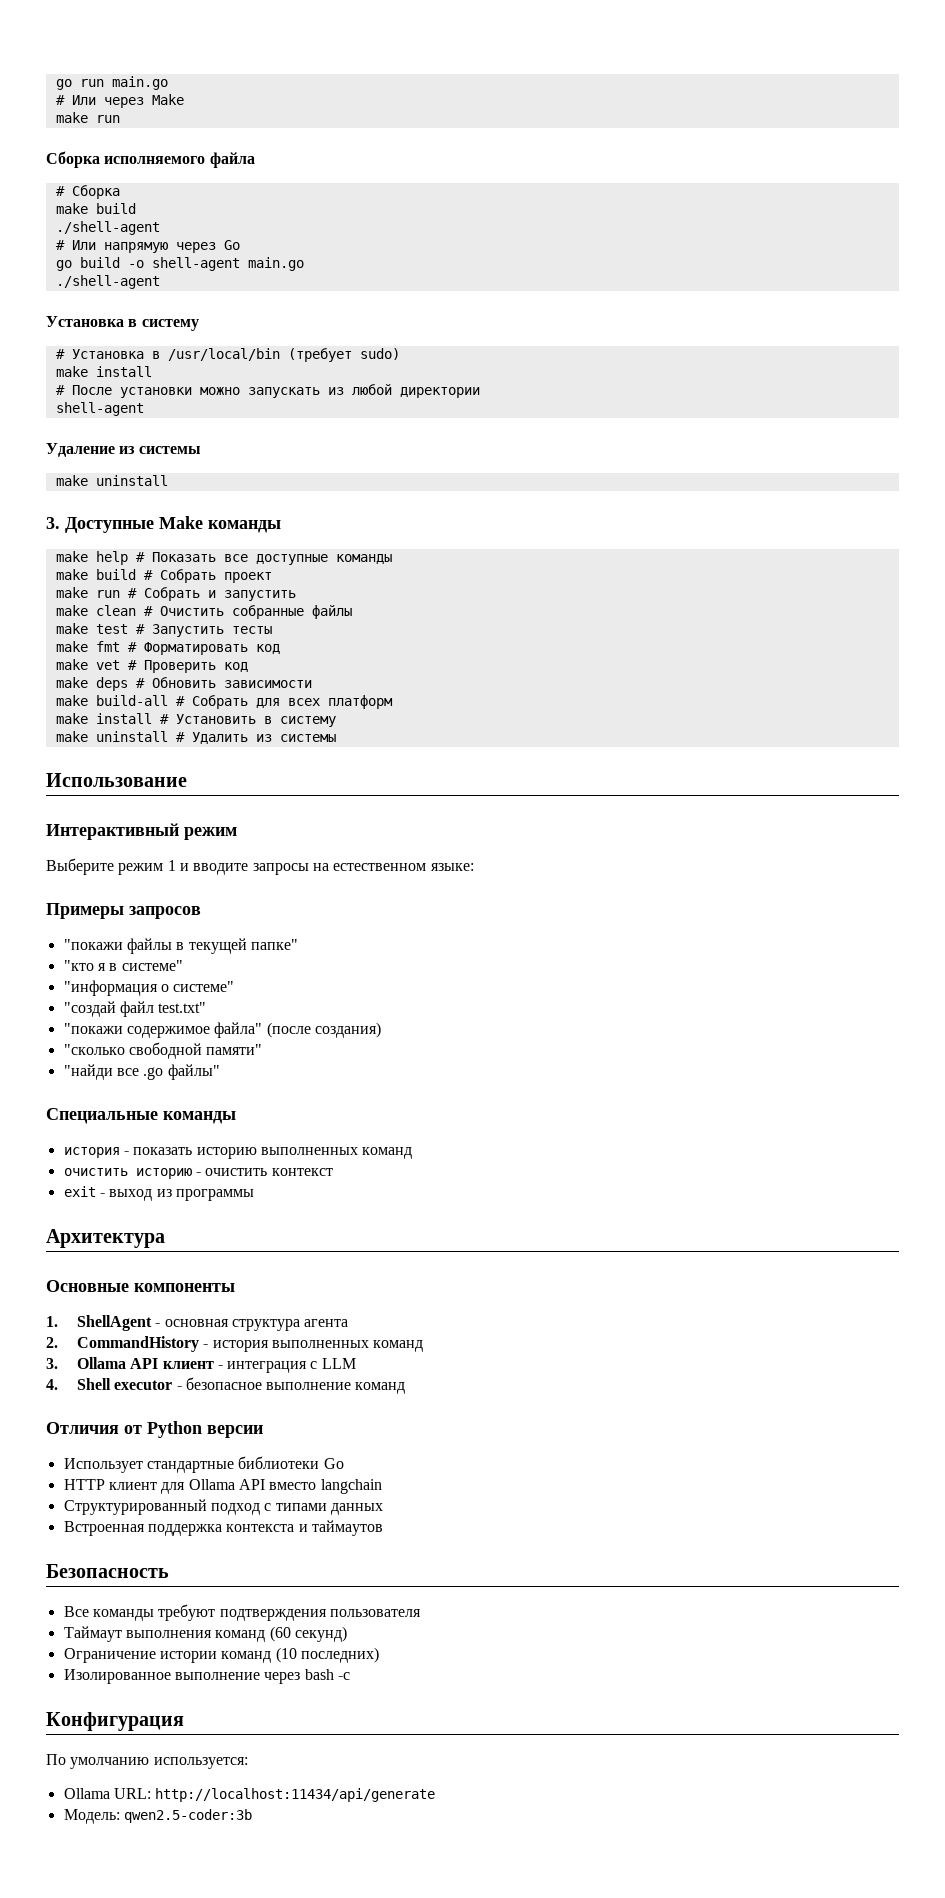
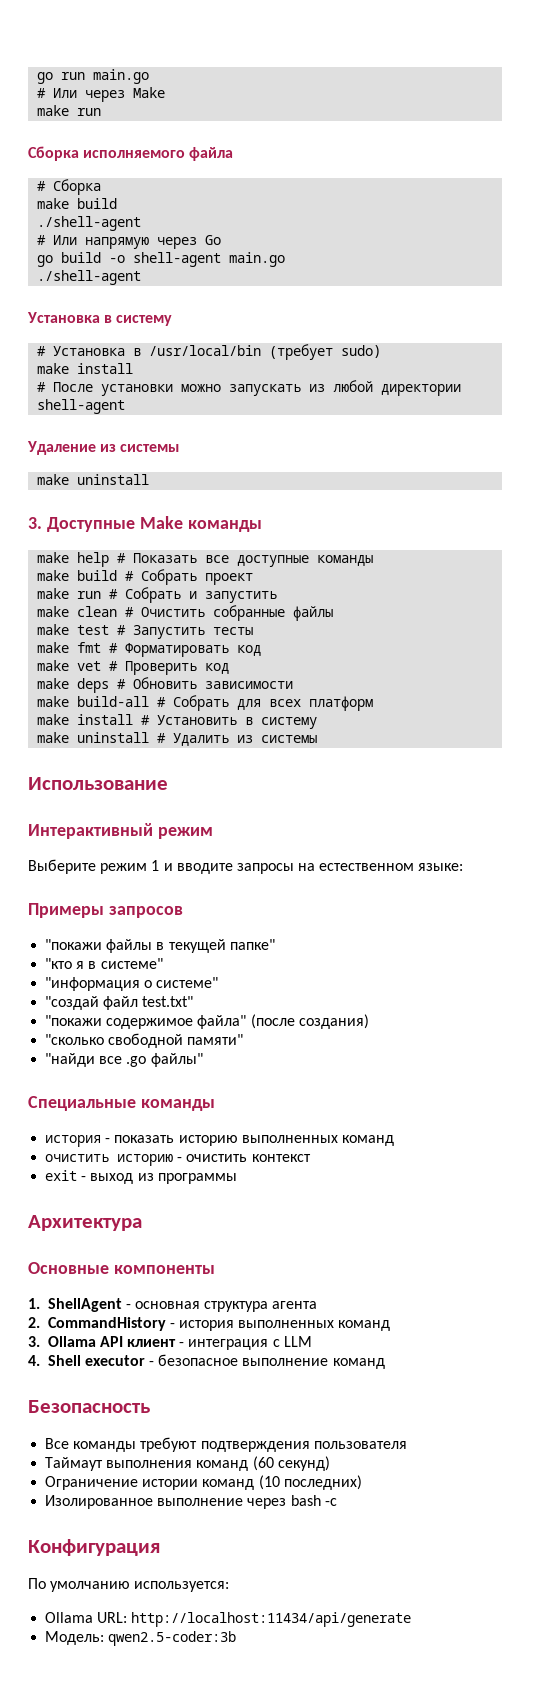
- Отличия от Python версии
- Использует стандартные библиотеки Go
- HTTP клиент для Ollama API вместо langchain
- Структурированный подход с типами данных
- Встроенная поддержка контекста и таймаутов

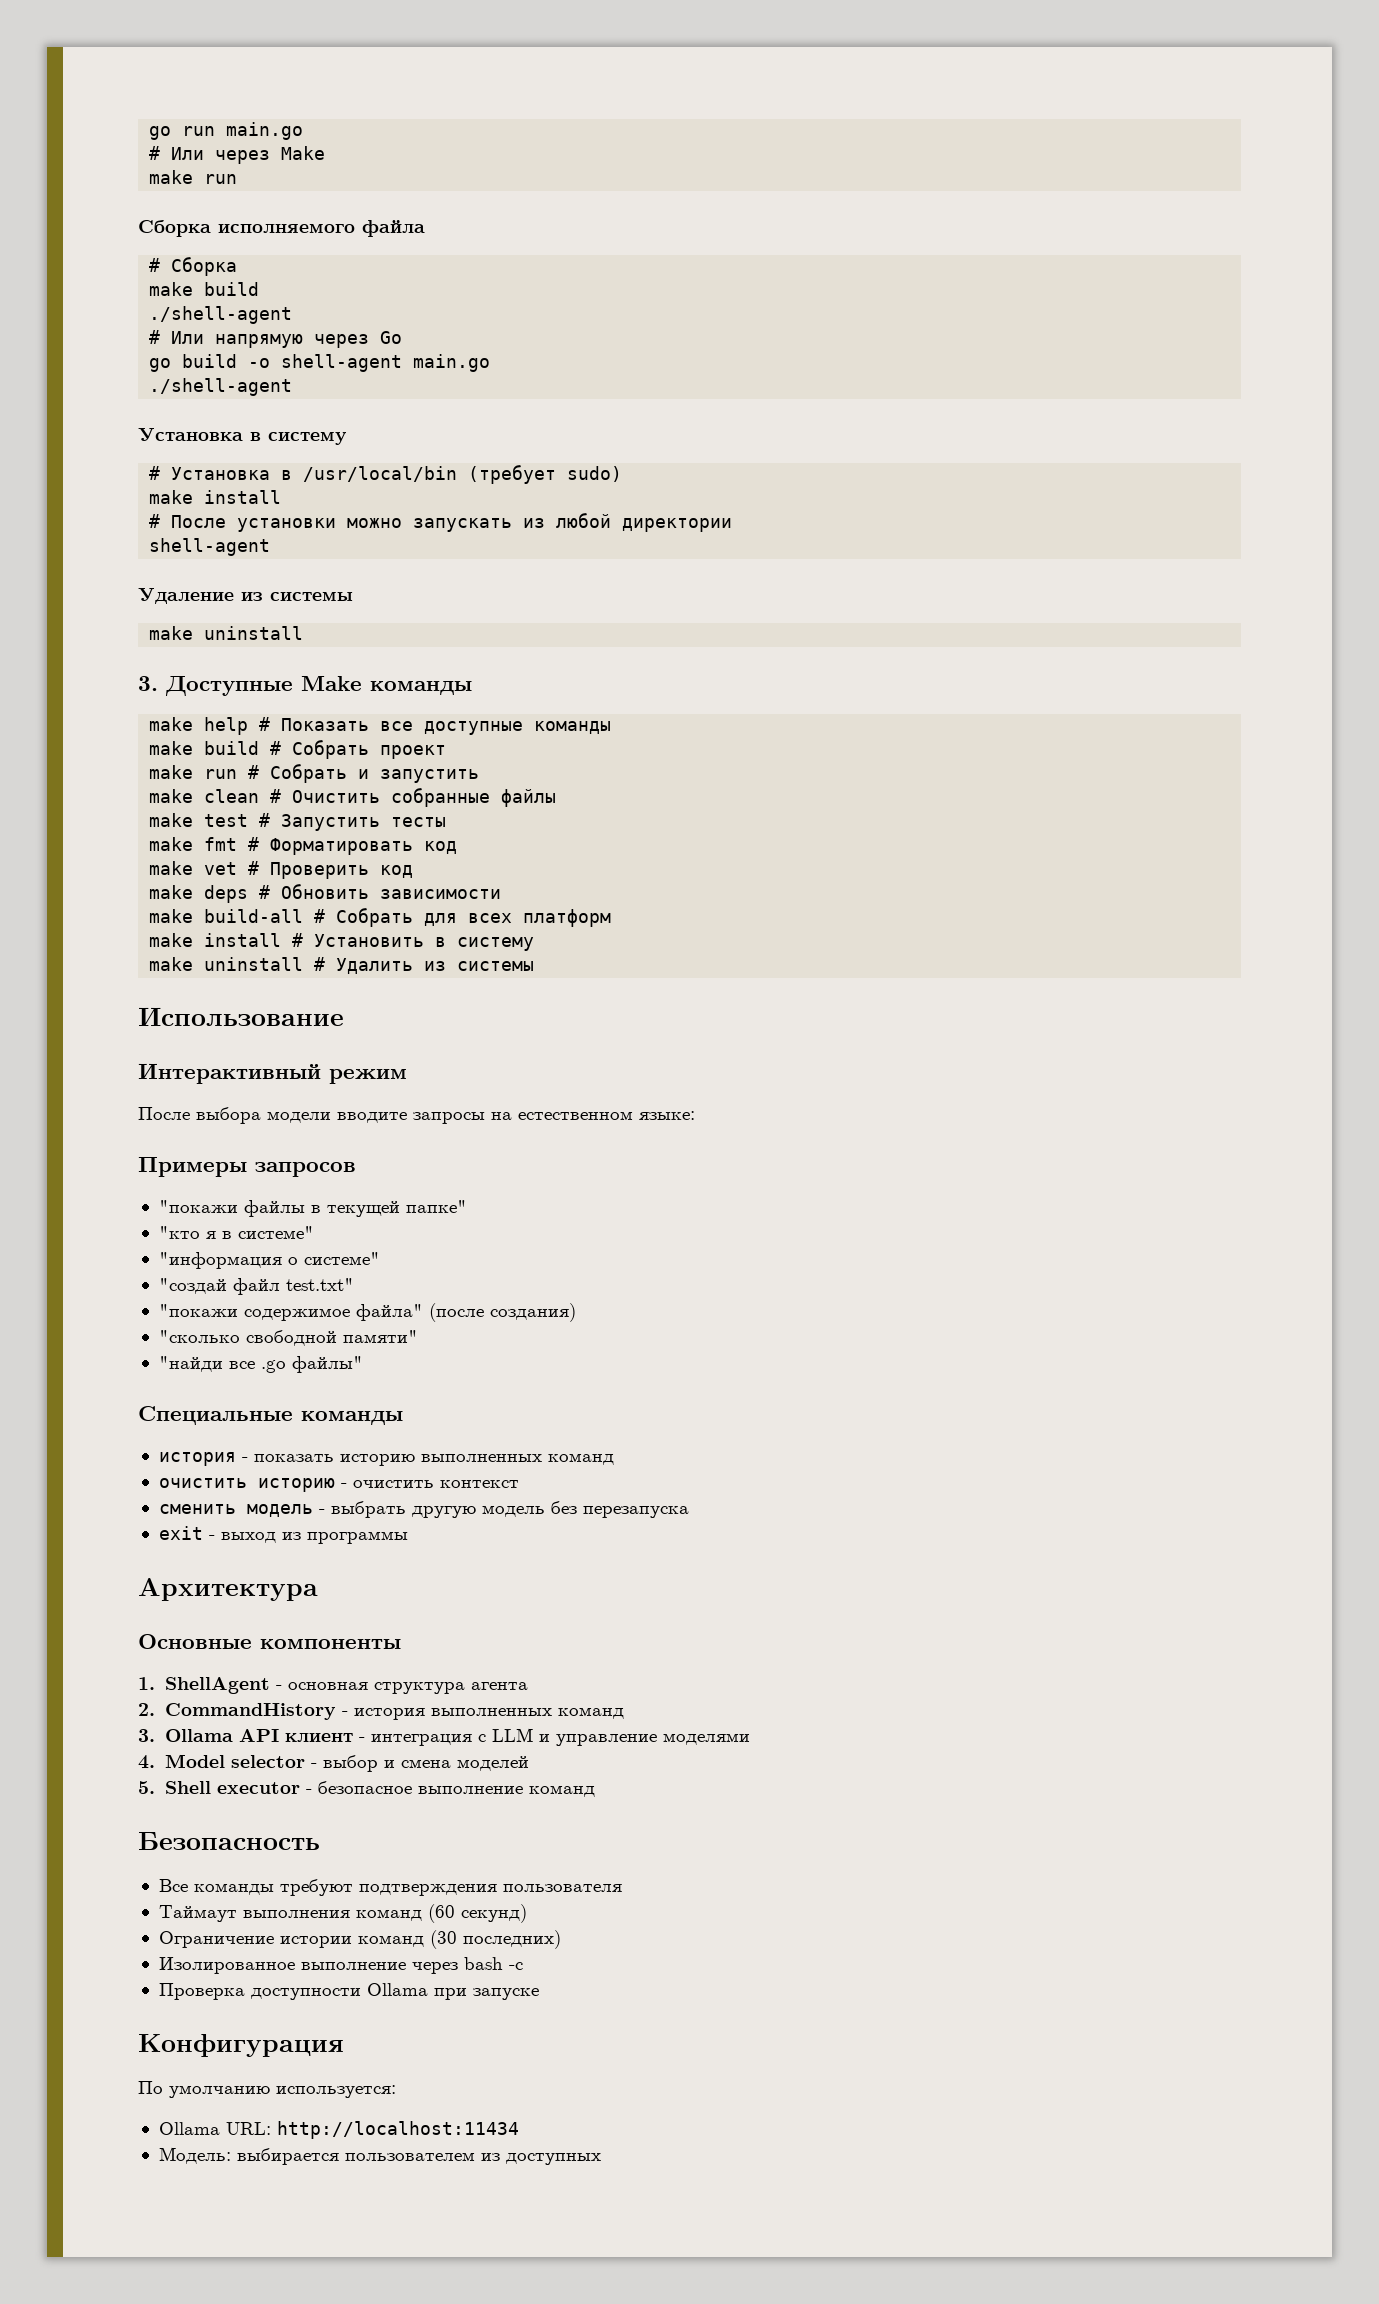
- Выберите режим 1 и вводите запросы на естественном языке:
+ После выбора модели вводите запросы на естественном языке:
+ сменить модель - выбрать другую модель без перезапуска
- 3. Ollama API клиент - интеграция с LLM
- 4. Shell executor - безопасное выполнение команд
+ 3. Ollama API клиент - интеграция с LLM и управление моделями
+ 4. Model selector - выбор и смена моделей
+ 5. Shell executor - безопасное выполнение команд
- Ограничение истории команд (10 последних)
+ Ограничение истории команд (30 последних)
+ Проверка доступности Ollama при запуске
- Ollama URL: http://localhost:11434/api/generate
+ Ollama URL: http://localhost:11434
- Модель: qwen2.5-coder:3b
+ Модель: выбирается пользователем из доступных

